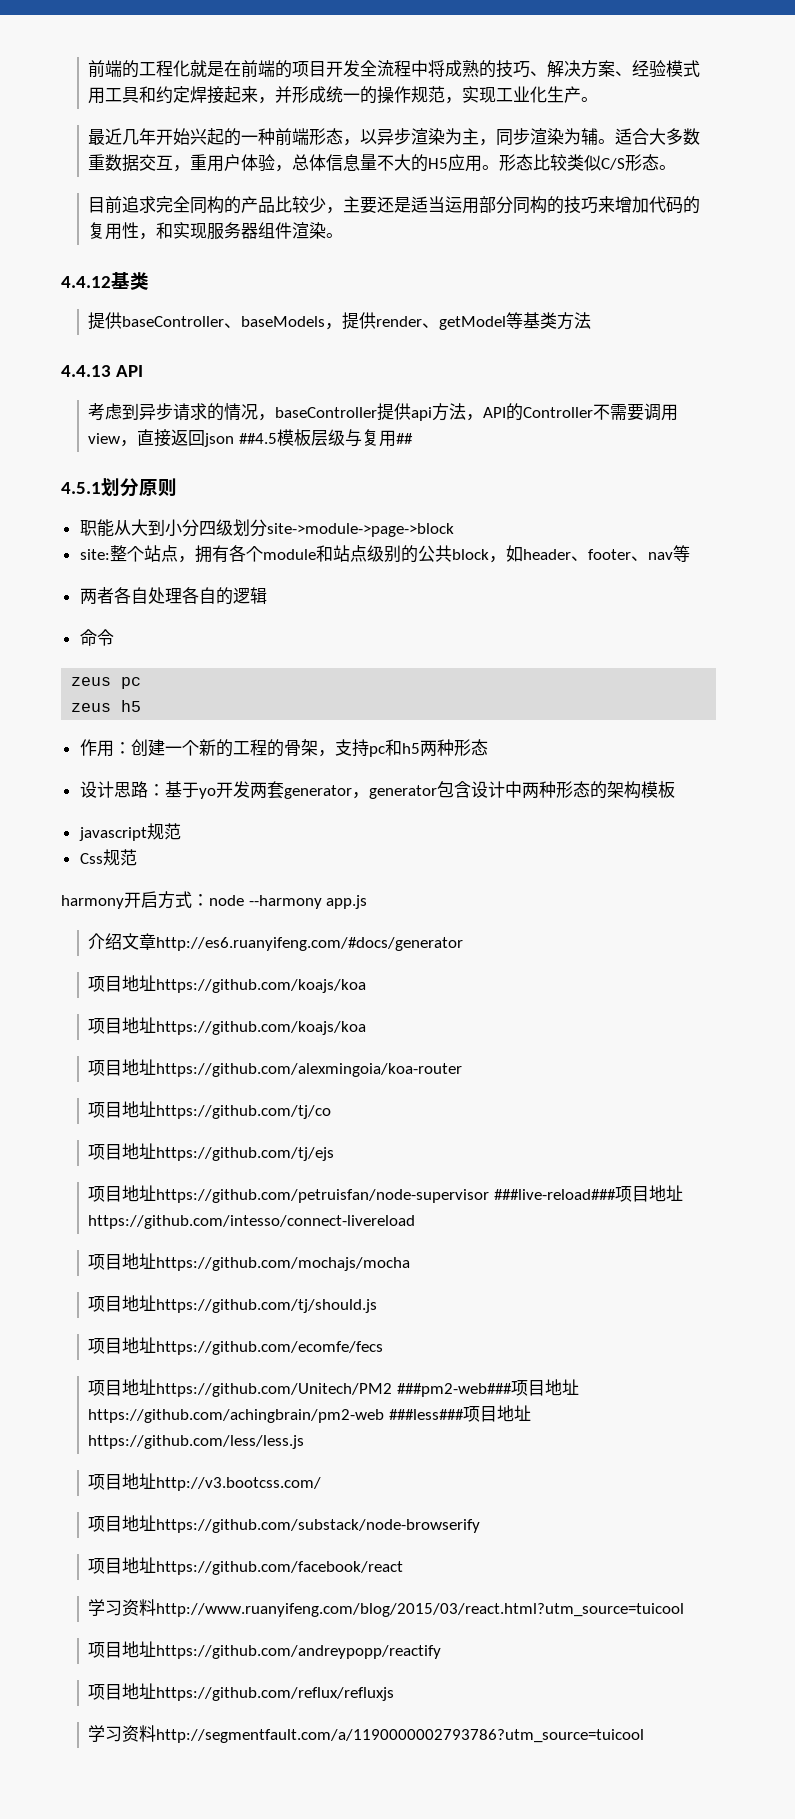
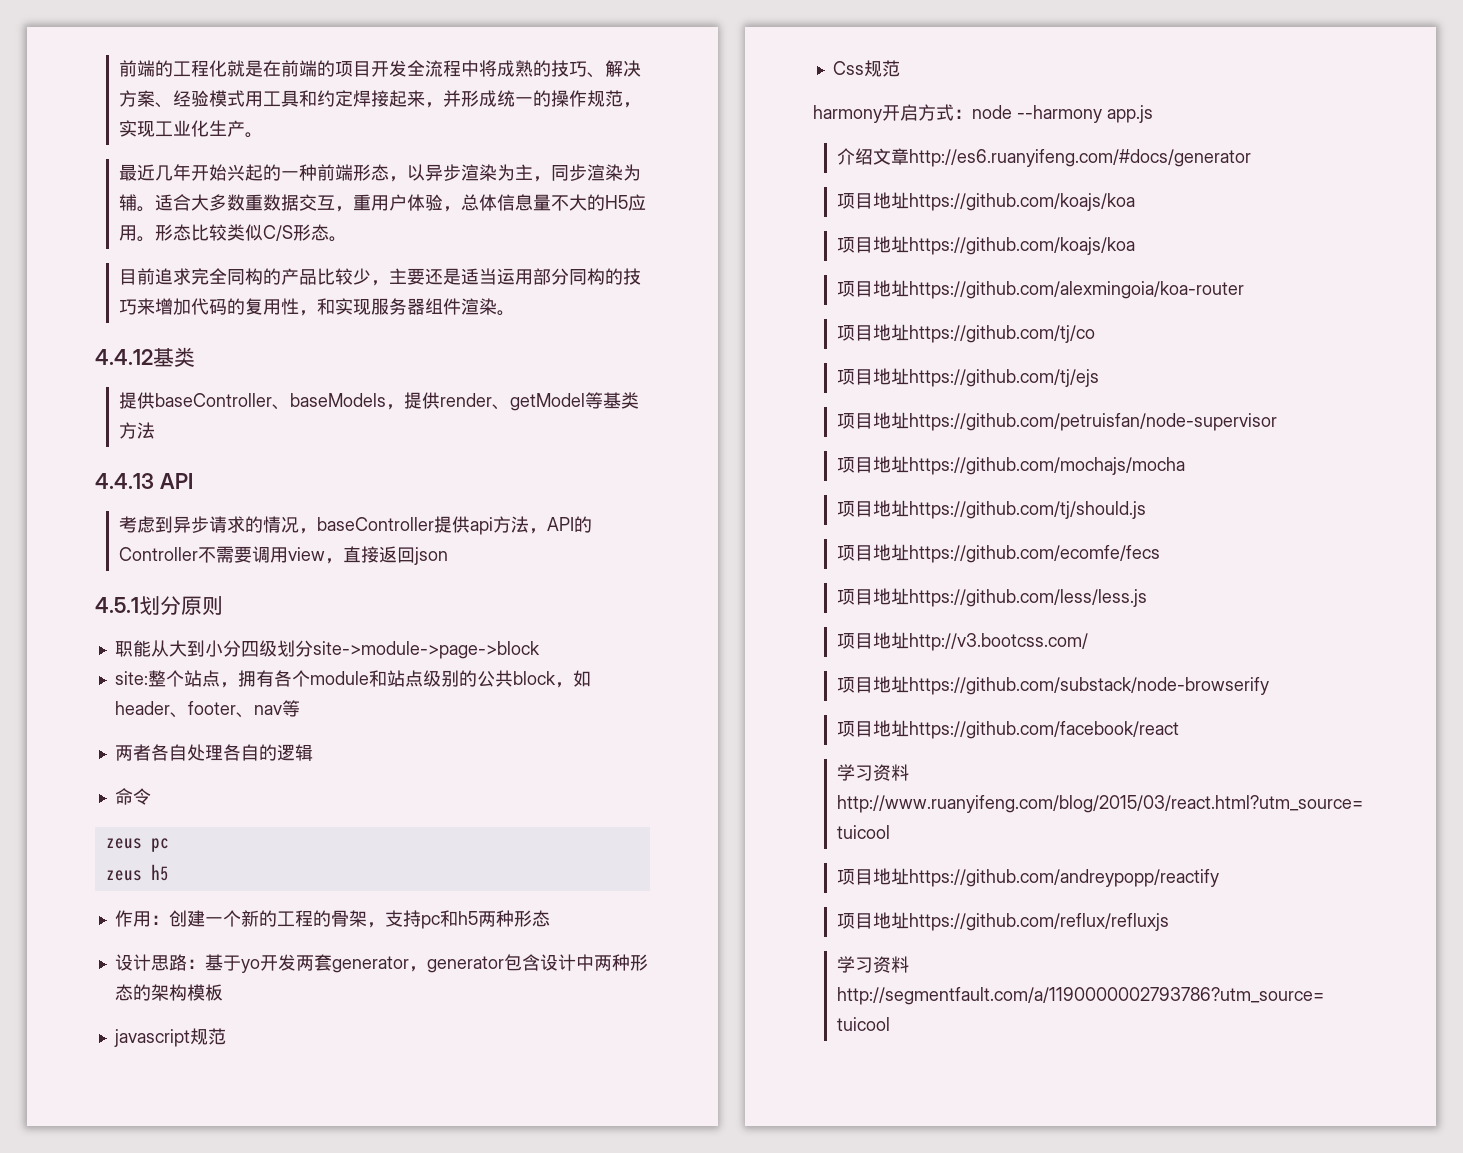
- 考虑到异步请求的情况，baseController提供api方法，API的Controller不需要调用view，直接返回json ##4.5模板层级与复用##
+ 考虑到异步请求的情况，baseController提供api方法，API的Controller不需要调用view，直接返回json
- 项目地址https://github.com/petruisfan/node-supervisor ###live-reload###项目地址https://github.com/intesso/connect-livereload
+ 项目地址https://github.com/petruisfan/node-supervisor
- 项目地址https://github.com/Unitech/PM2 ###pm2-web###项目地址https://github.com/achingbrain/pm2-web ###less###项目地址https://github.com/less/less.js
+ 项目地址https://github.com/less/less.js

